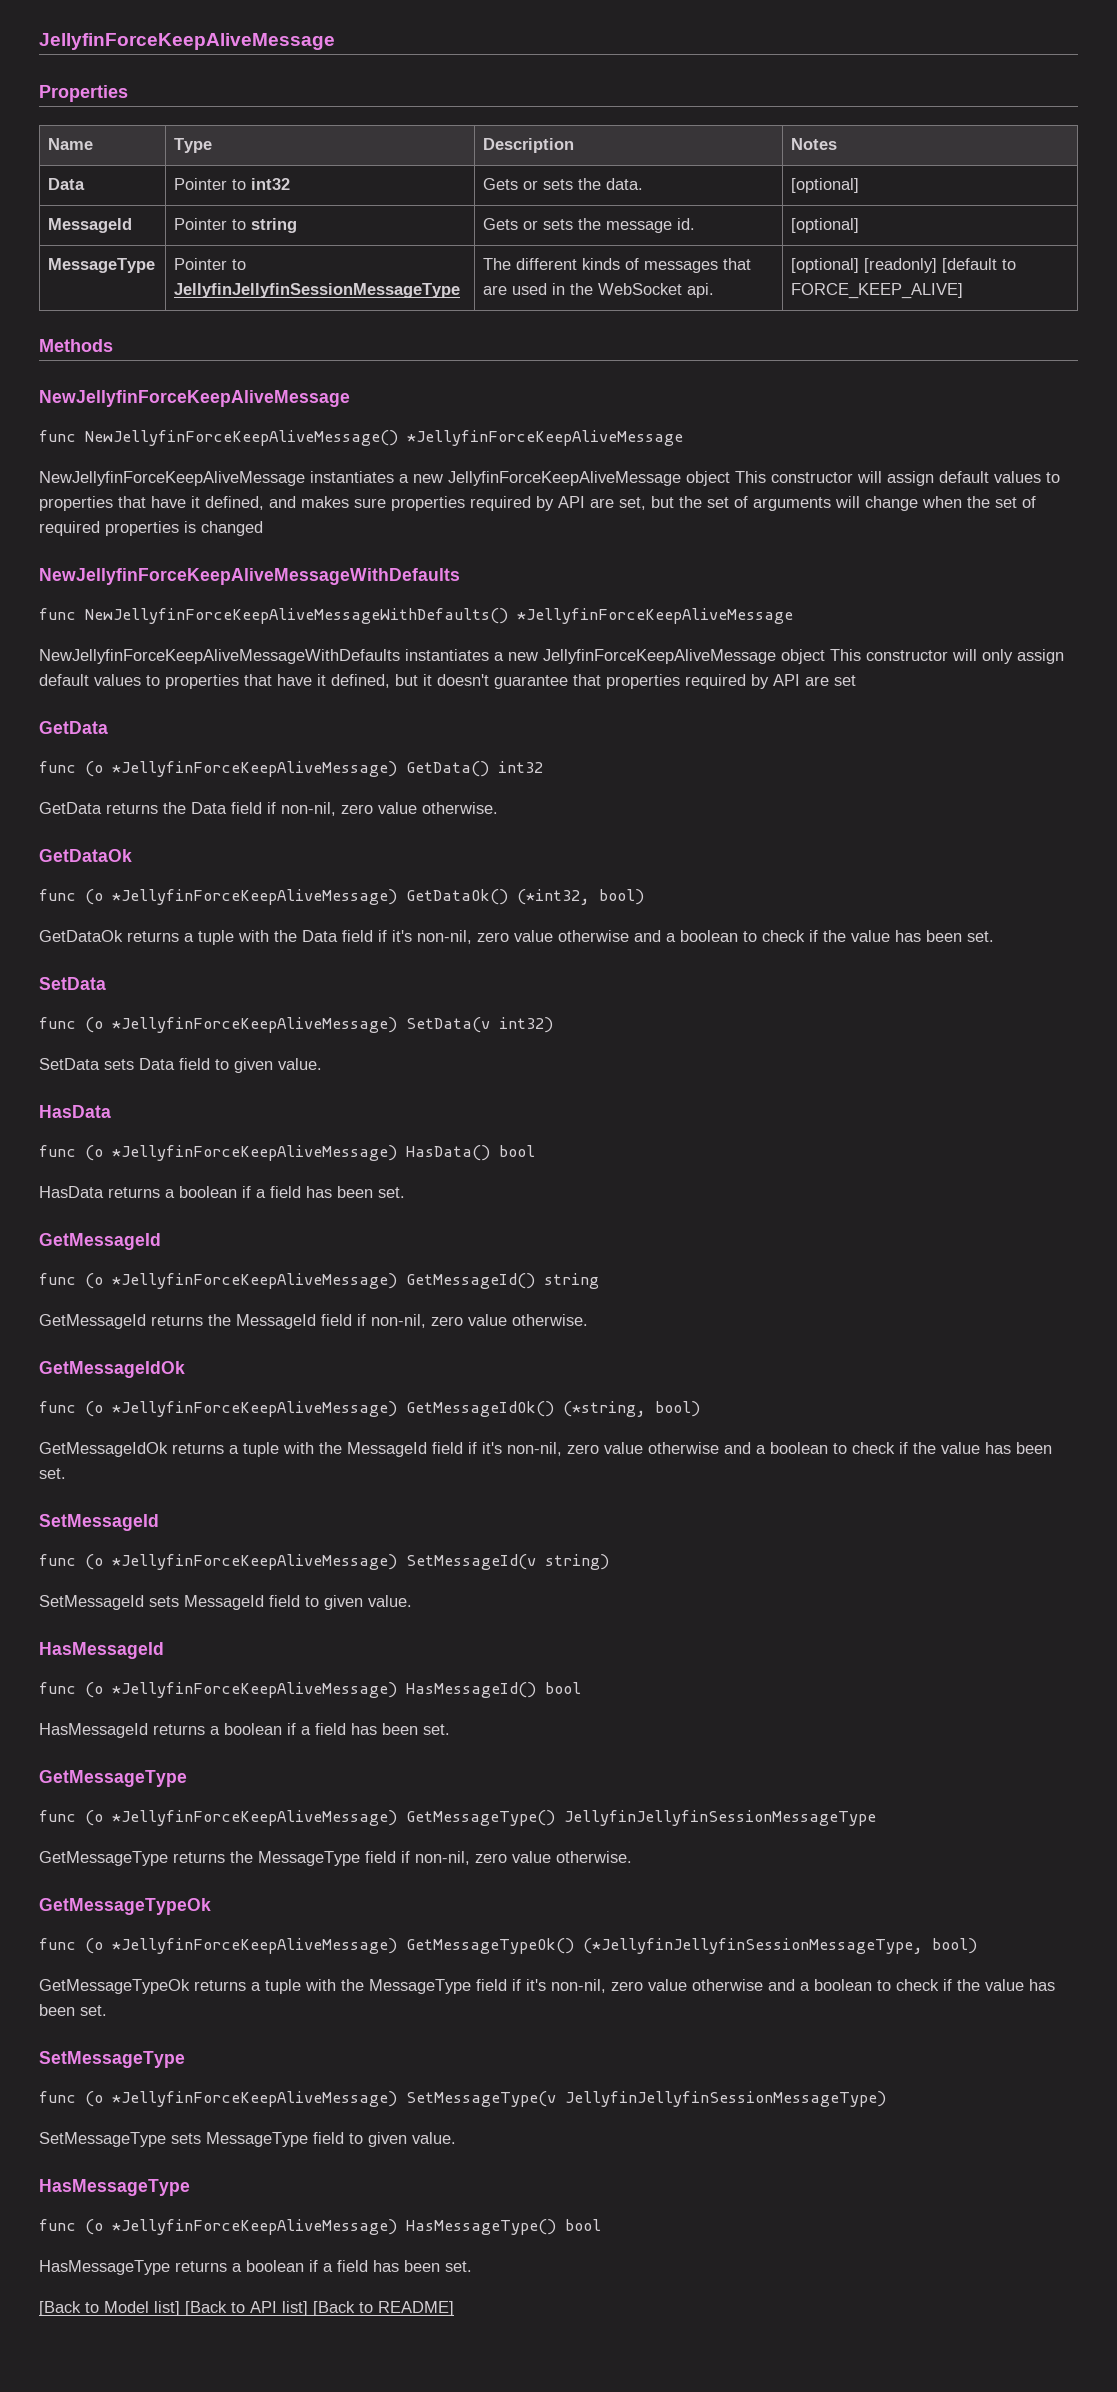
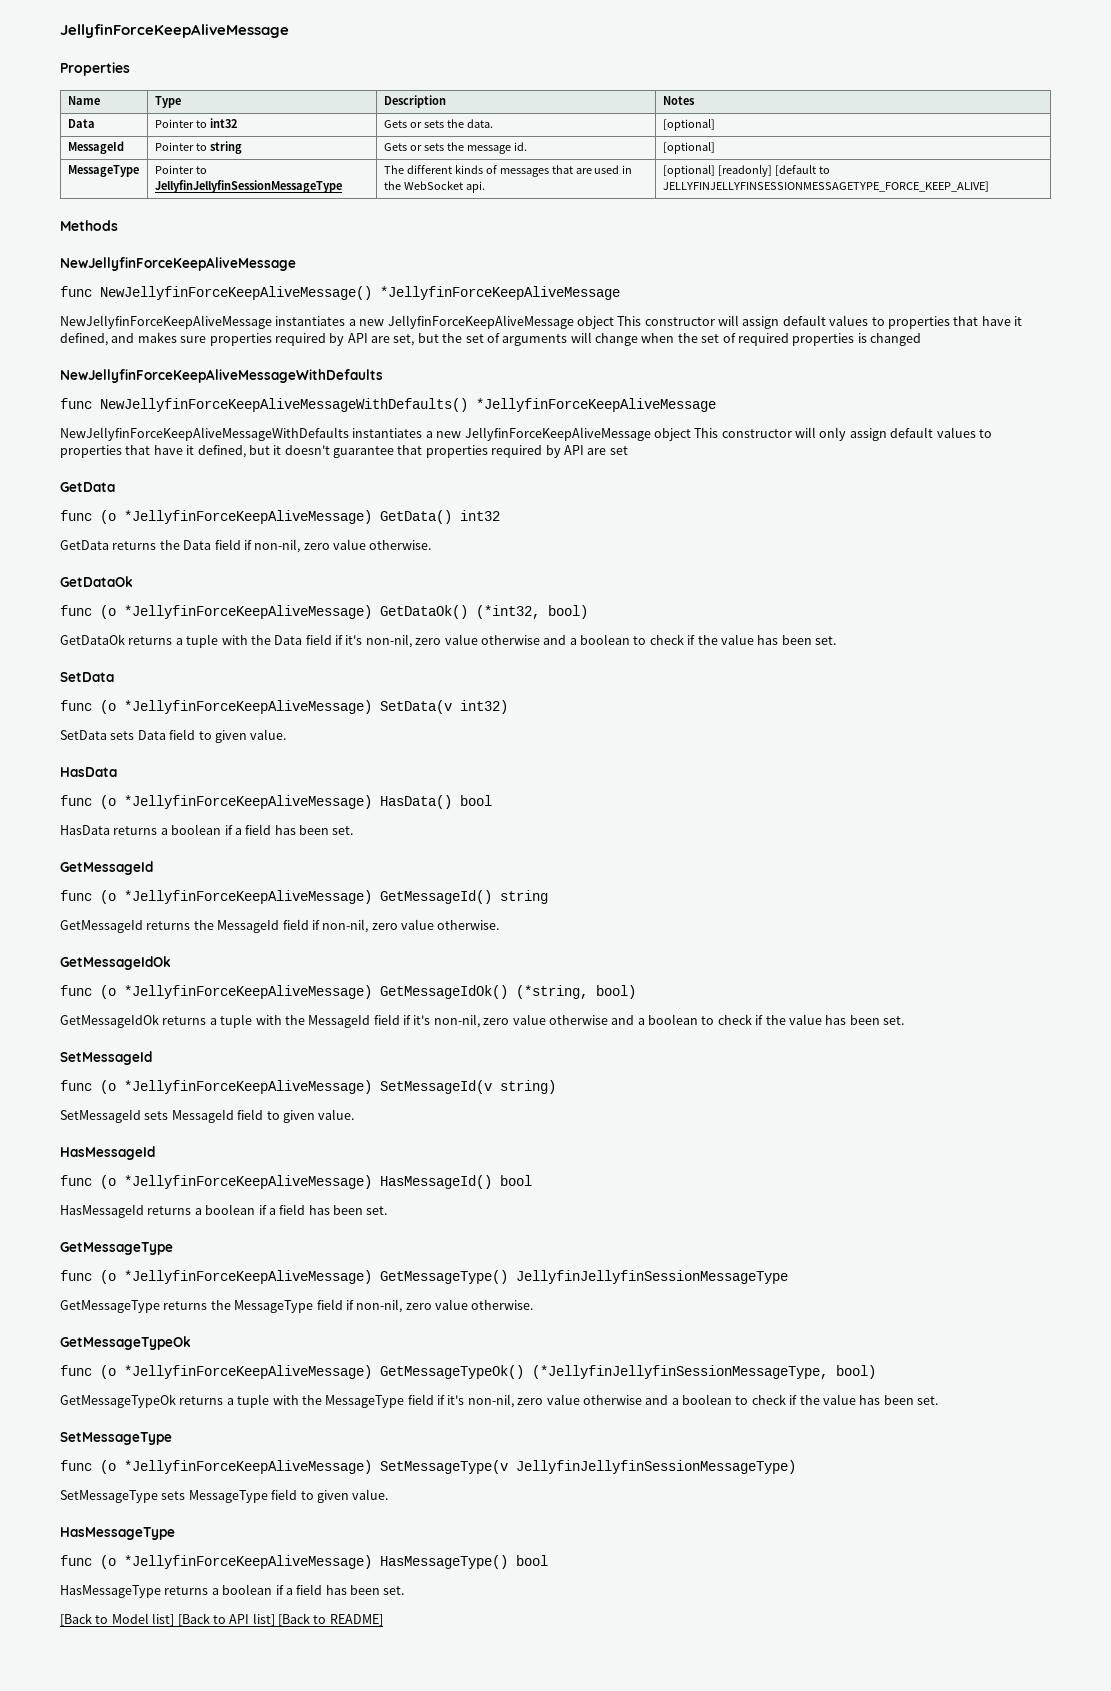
- MessageType | Pointer to JellyfinJellyfinSessionMessageType | The different kinds of messages that are used in the WebSocket api. | [optional] [readonly] [default to FORCE_KEEP_ALIVE]
+ MessageType | Pointer to JellyfinJellyfinSessionMessageType | The different kinds of messages that are used in the WebSocket api. | [optional] [readonly] [default to JELLYFINJELLYFINSESSIONMESSAGETYPE_FORCE_KEEP_ALIVE]

